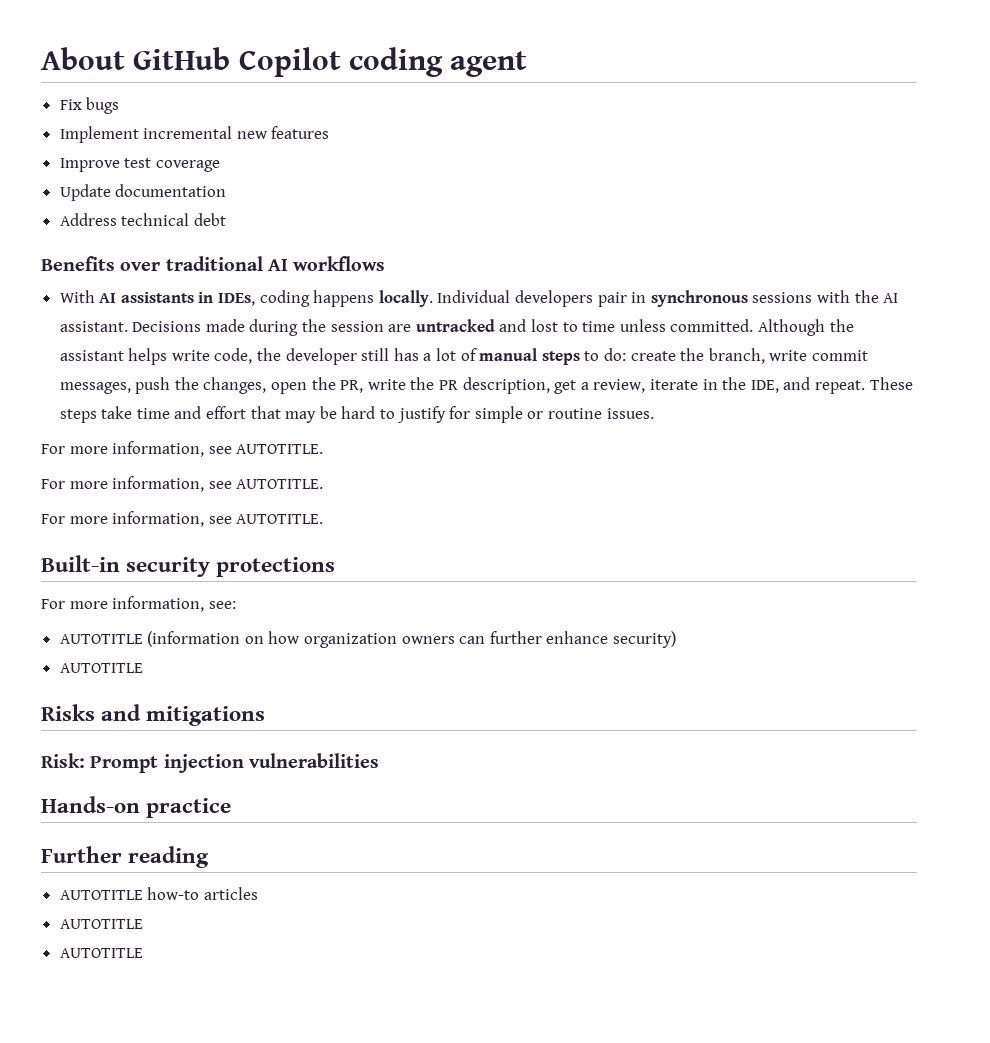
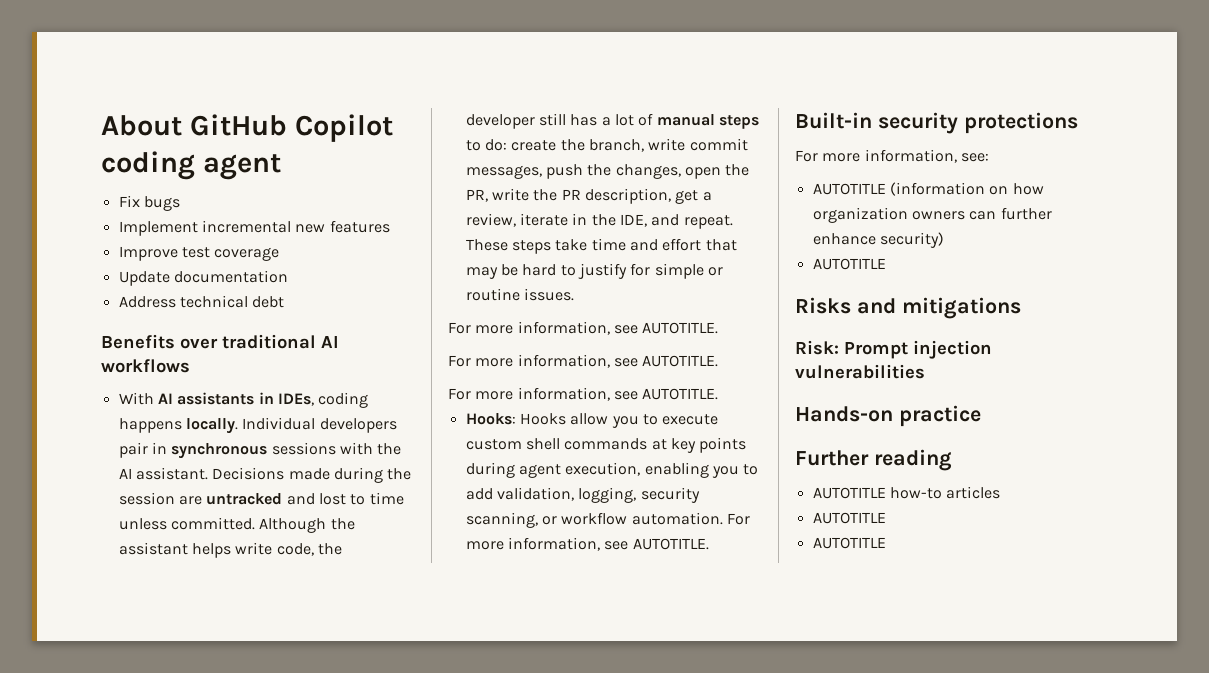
+ Hooks: Hooks allow you to execute custom shell commands at key points during agent execution, enabling you to add validation, logging, security scanning, or workflow automation. For more information, see AUTOTITLE.

